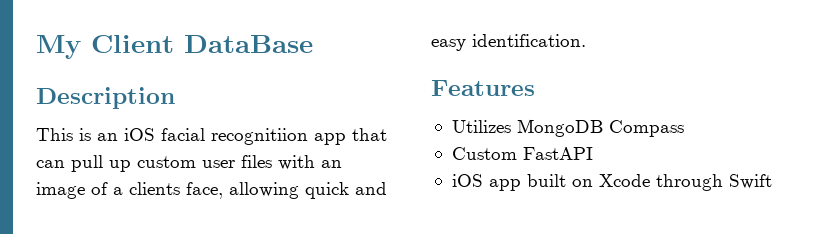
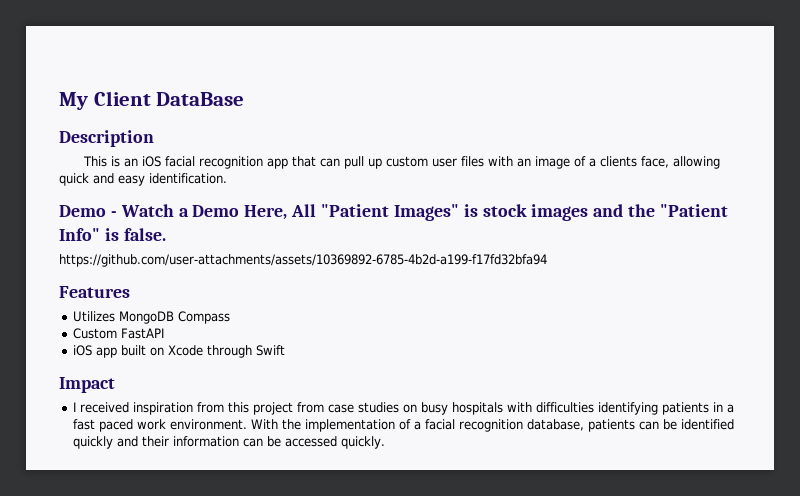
- This is an iOS facial recognitiion app that can pull up custom user files with an image of a clients face, allowing quick and easy identification.
+ This is an iOS facial recognition app that can pull up custom user files with an image of a clients face, allowing quick and easy identification.
+ Demo - Watch a Demo Here, All "Patient Images" is stock images and the "Patient Info" is false.
+ https://github.com/user-attachments/assets/10369892-6785-4b2d-a199-f17fd32bfa94
+ Impact
+ I received inspiration from this project from case studies on busy hospitals with difficulties identifying patients in a fast paced work environment. With the implementation of a facial recognition database, patients can be identified quickly and their information can be accessed quickly.

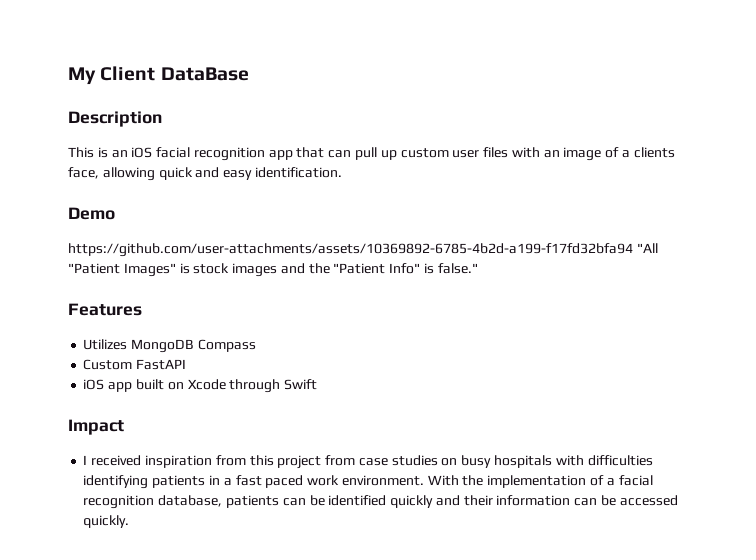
- Demo - Watch a Demo Here, All "Patient Images" is stock images and the "Patient Info" is false.
- https://github.com/user-attachments/assets/10369892-6785-4b2d-a199-f17fd32bfa94
+ Demo
+ https://github.com/user-attachments/assets/10369892-6785-4b2d-a199-f17fd32bfa94 "All "Patient Images" is stock images and the "Patient Info" is false."

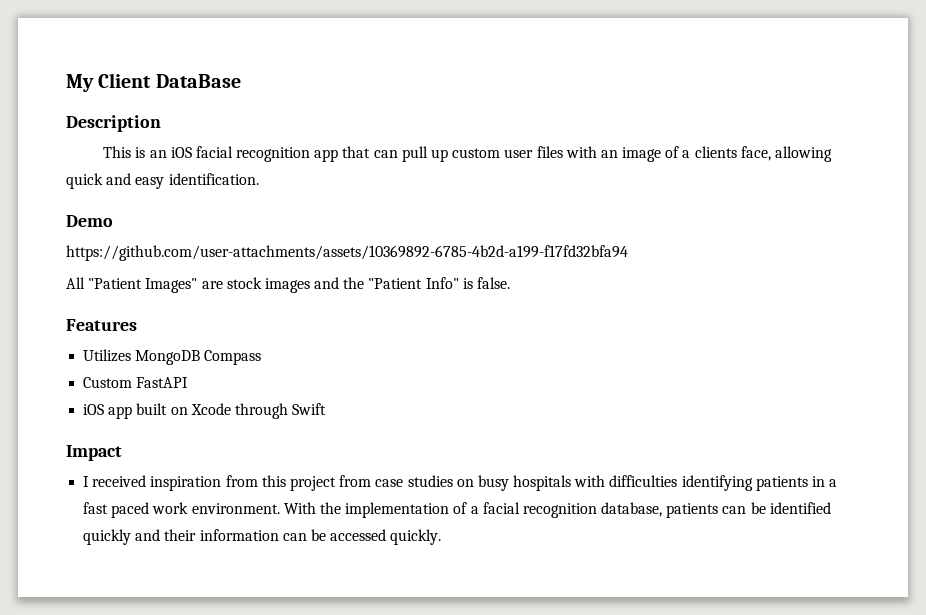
- https://github.com/user-attachments/assets/10369892-6785-4b2d-a199-f17fd32bfa94 "All "Patient Images" is stock images and the "Patient Info" is false."
+ https://github.com/user-attachments/assets/10369892-6785-4b2d-a199-f17fd32bfa94
+ All "Patient Images" are stock images and the "Patient Info" is false.

